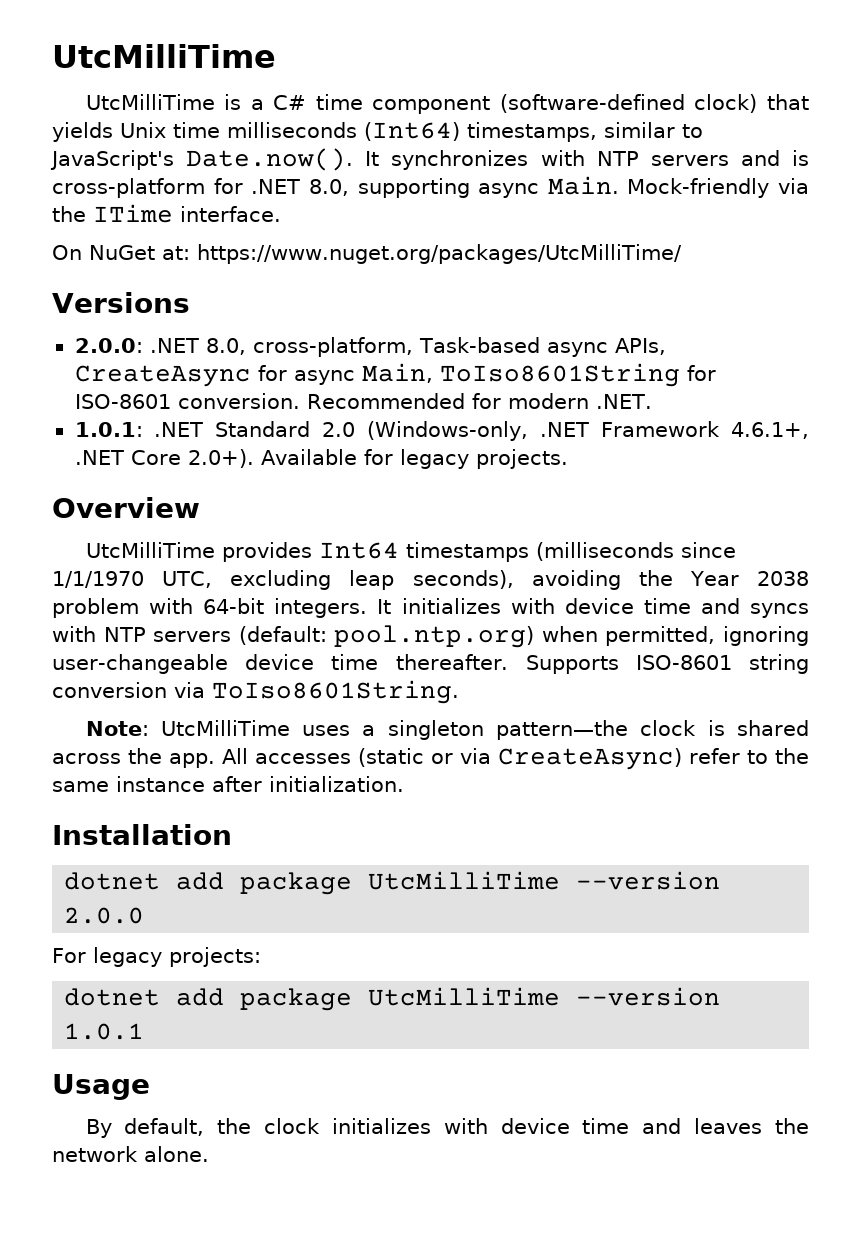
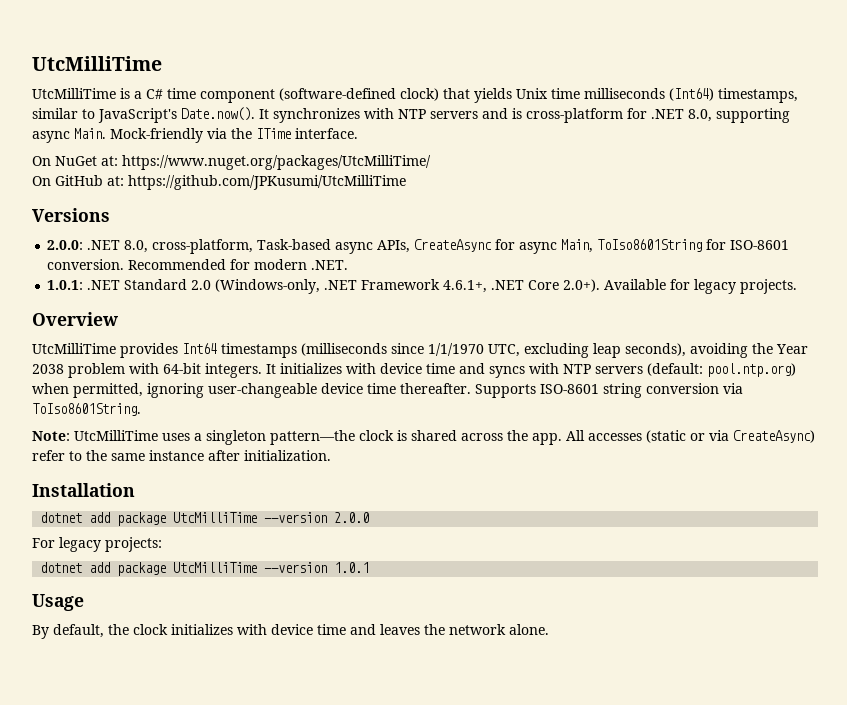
+ On GitHub at: https://github.com/JPKusumi/UtcMilliTime

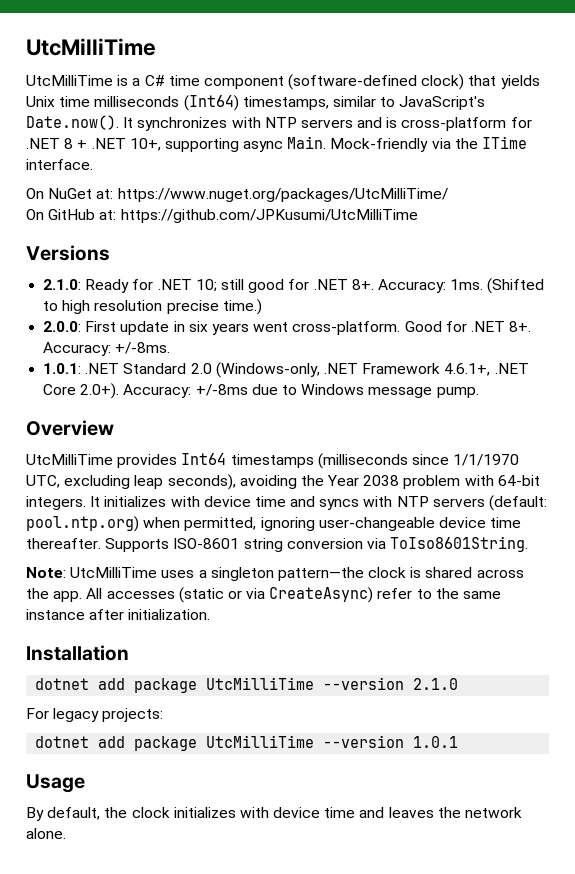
- UtcMilliTime is a C# time component (software-defined clock) that yields Unix time milliseconds (Int64) timestamps, similar to JavaScript's Date.now(). It synchronizes with NTP servers and is cross-platform for .NET 8.0, supporting async Main.
+ UtcMilliTime is a C# time component (software-defined clock) that yields Unix time milliseconds (Int64) timestamps, similar to JavaScript's Date.now(). It synchronizes with NTP servers and is cross-platform for .NET 8 + .NET 10+, supporting async Main.
- 2.0.0: .NET 8.0, cross-platform, Task-based async APIs, CreateAsync for async Main, ToIso8601String for ISO-8601 conversion. Recommended for modern .NET.
+ 2.1.0: Ready for .NET 10; still good for .NET 8+. Accuracy: 1ms. (Shifted to high resolution precise time.)
+ 2.0.0: First update in six years went cross-platform. Good for .NET 8+. Accuracy: +/-8ms.
- 1.0.1: .NET Standard 2.0 (Windows-only, .NET Framework 4.6.1+, .NET Core 2.0+). Available for legacy projects.
+ 1.0.1: .NET Standard 2.0 (Windows-only, .NET Framework 4.6.1+, .NET Core 2.0+). Accuracy: +/-8ms due to Windows message pump.
- dotnet add package UtcMilliTime --version 2.0.0
+ dotnet add package UtcMilliTime --version 2.1.0

